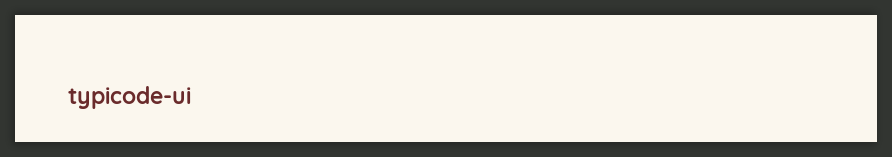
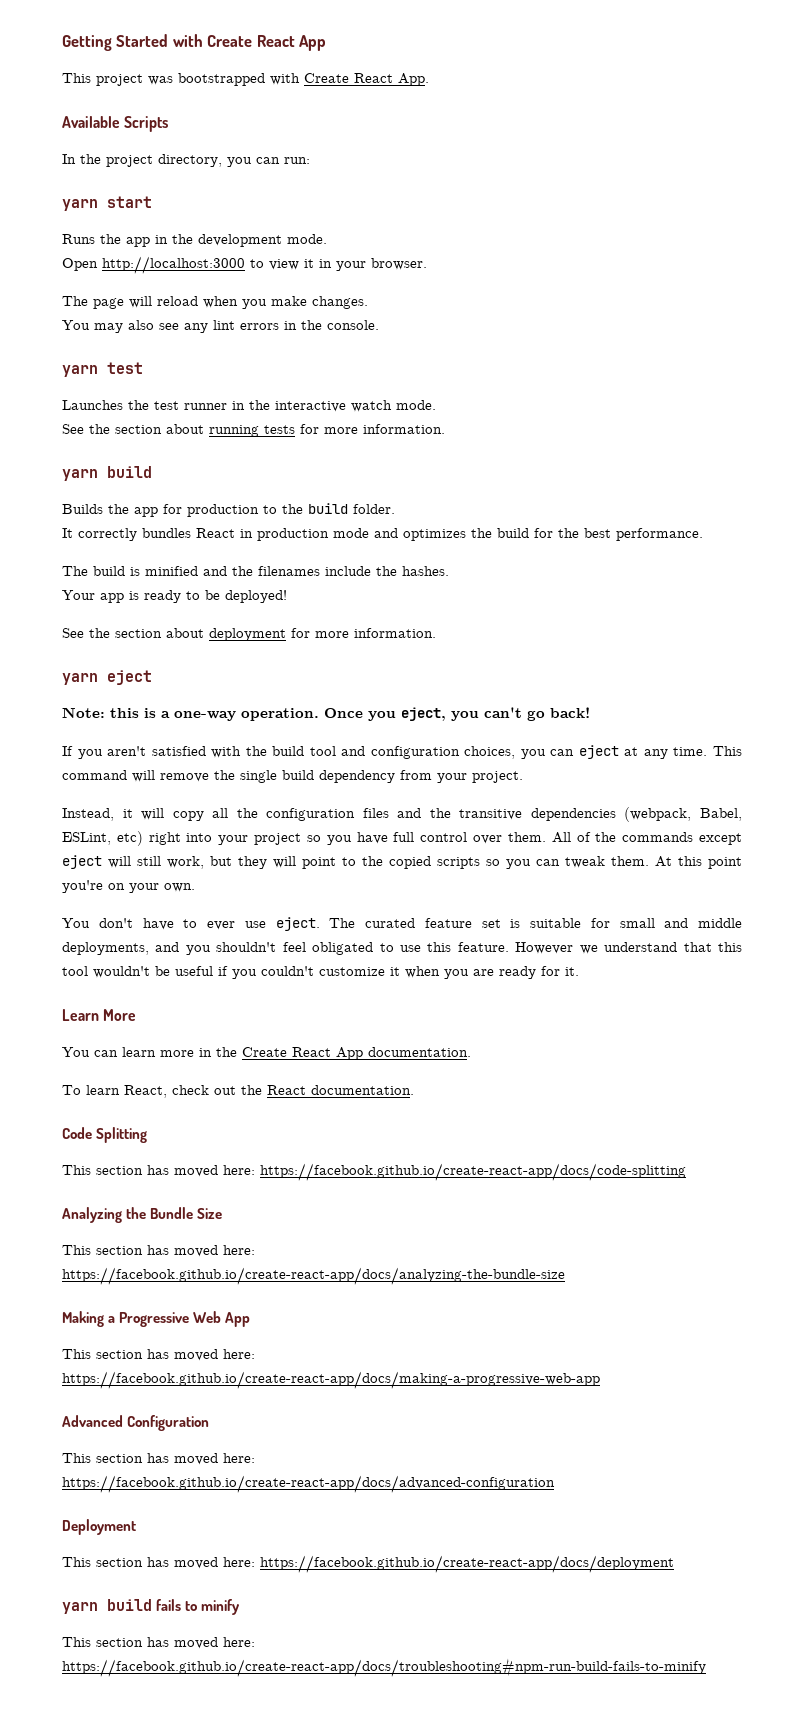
- typicode-ui
+ Getting Started with Create React App
+ This project was bootstrapped with Create React App.
+ Available Scripts
+ In the project directory, you can run:
+ yarn start
+ Runs the app in the development mode.
+ Open http://localhost:3000 to view it in your browser.
+ The page will reload when you make changes.
+ You may also see any lint errors in the console.
+ yarn test
+ Launches the test runner in the interactive watch mode.
+ See the section about running tests for more information.
+ yarn build
+ Builds the app for production to the build folder.
+ It correctly bundles React in production mode and optimizes the build for the best performance.
+ The build is minified and the filenames include the hashes.
+ Your app is ready to be deployed!
+ See the section about deployment for more information.
+ yarn eject
+ Note: this is a one-way operation. Once you eject, you can't go back!
+ If you aren't satisfied with the build tool and configuration choices, you can eject at any time. This command will remove the single build dependency from your project.
+ Instead, it will copy all the configuration files and the transitive dependencies (webpack, Babel, ESLint, etc) right into your project so you have full control over them. All of the commands except eject will still work, but they will point to the copied scripts so you can tweak them. At this point you're on your own.
+ You don't have to ever use eject. The curated feature set is suitable for small and middle deployments, and you shouldn't feel obligated to use this feature. However we understand that this tool wouldn't be useful if you couldn't customize it when you are ready for it.
+ Learn More
+ You can learn more in the Create React App documentation.
+ To learn React, check out the React documentation.
+ Code Splitting
+ This section has moved here: https://facebook.github.io/create-react-app/docs/code-splitting
+ Analyzing the Bundle Size
+ This section has moved here: https://facebook.github.io/create-react-app/docs/analyzing-the-bundle-size
+ Making a Progressive Web App
+ This section has moved here: https://facebook.github.io/create-react-app/docs/making-a-progressive-web-app
+ Advanced Configuration
+ This section has moved here: https://facebook.github.io/create-react-app/docs/advanced-configuration
+ Deployment
+ This section has moved here: https://facebook.github.io/create-react-app/docs/deployment
+ yarn build fails to minify
+ This section has moved here: https://facebook.github.io/create-react-app/docs/troubleshooting#npm-run-build-fails-to-minify

